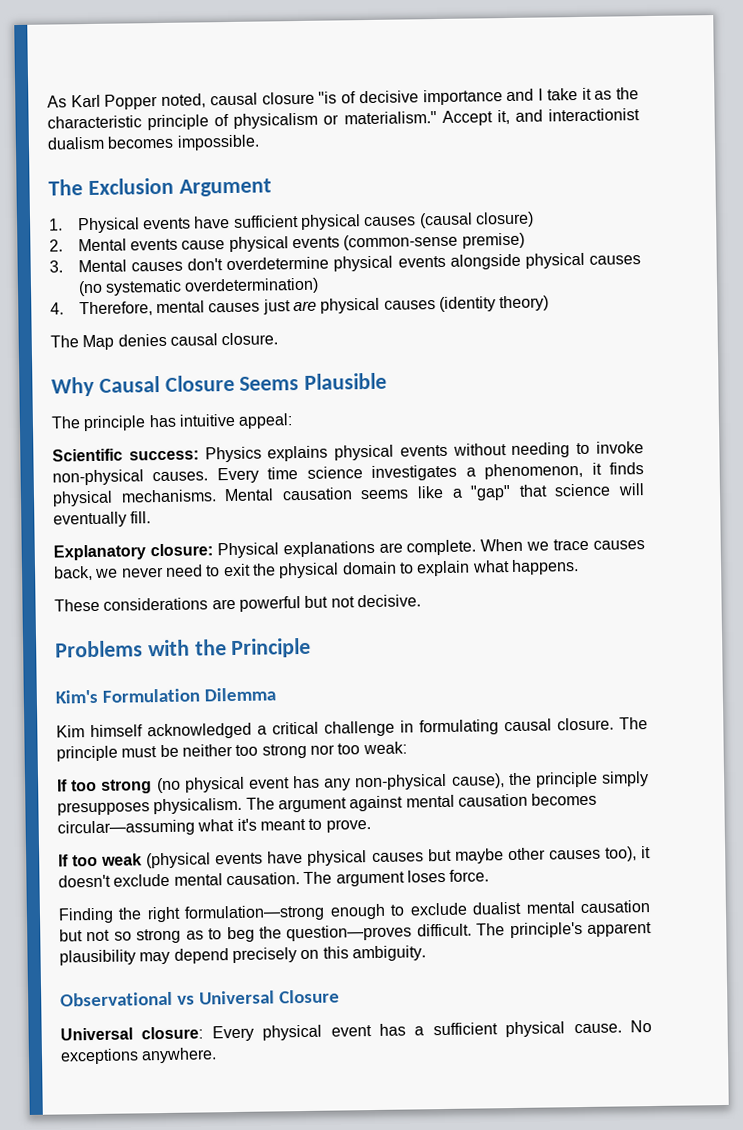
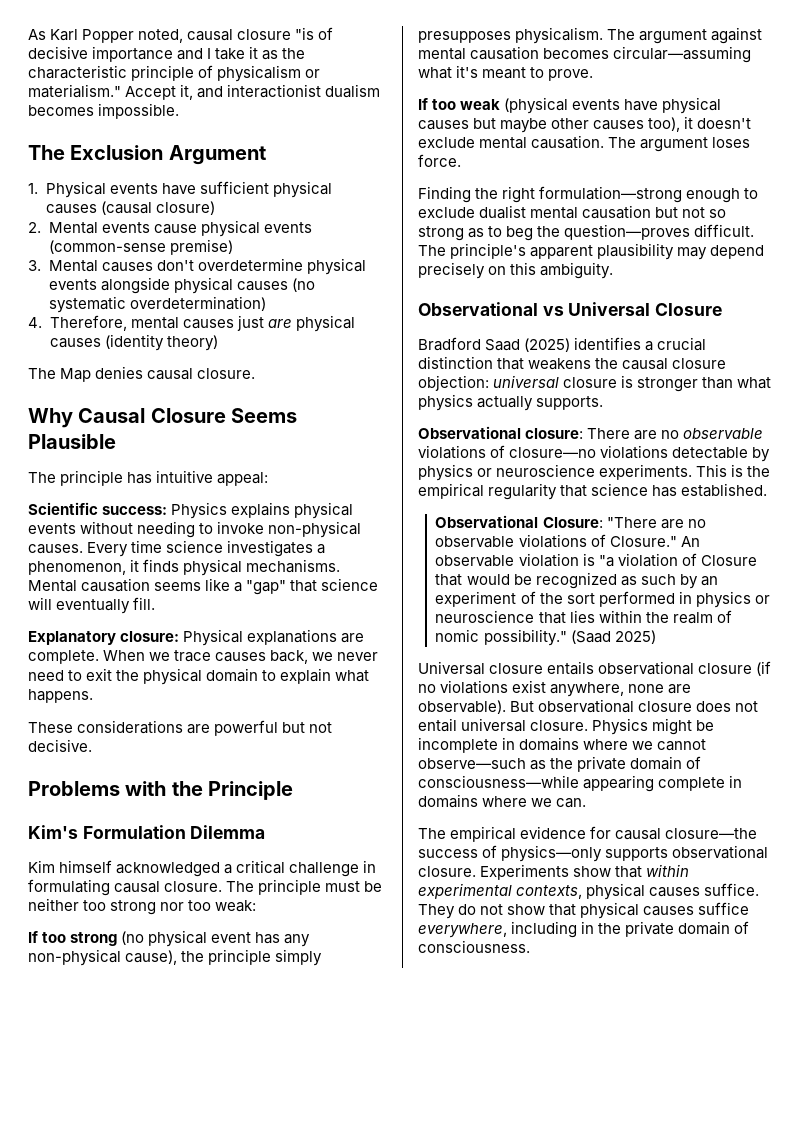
- Universal closure: Every physical event has a sufficient physical cause. No exceptions anywhere.
+ Bradford Saad (2025) identifies a crucial distinction that weakens the causal closure objection: universal closure is stronger than what physics actually supports.
+ Observational closure: There are no observable violations of closure—no violations detectable by physics or neuroscience experiments. This is the empirical regularity that science has established.
+ Observational Closure: "There are no observable violations of Closure." An observable violation is "a violation of Closure that would be recognized as such by an experiment of the sort performed in physics or neuroscience that lies within the realm of nomic possibility." (Saad 2025)
+ Universal closure entails observational closure (if no violations exist anywhere, none are observable). But observational closure does not entail universal closure. Physics might be incomplete in domains where we cannot observe—such as the private domain of consciousness—while appearing complete in domains where we can.
+ The empirical evidence for causal closure—the success of physics—only supports observational closure. Experiments show that within experimental contexts, physical causes suffice. They do not show that physical causes suffice everywhere, including in the private domain of consciousness.

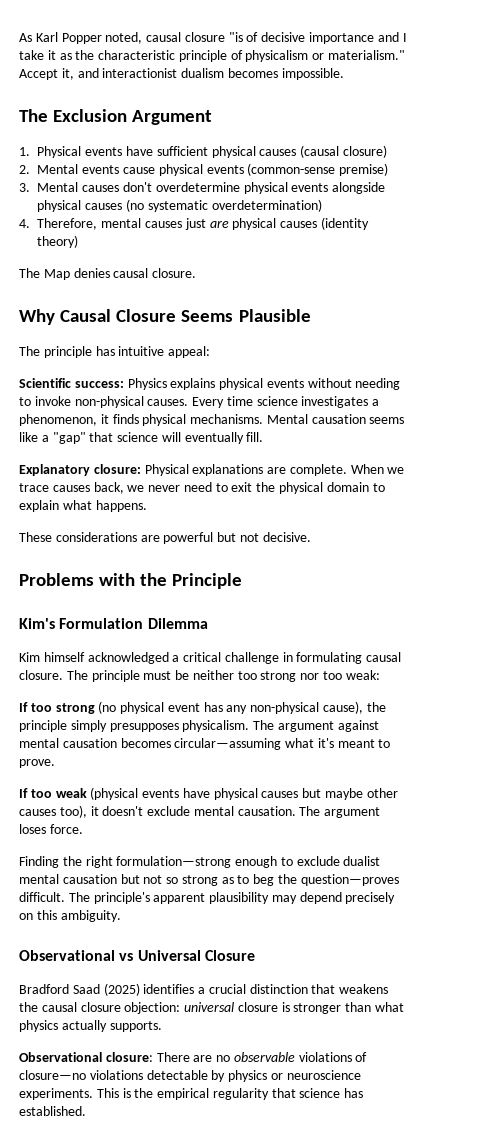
- Observational Closure: "There are no observable violations of Closure." An observable violation is "a violation of Closure that would be recognized as such by an experiment of the sort performed in physics or neuroscience that lies within the realm of nomic possibility." (Saad 2025)
- Universal closure entails observational closure (if no violations exist anywhere, none are observable). But observational closure does not entail universal closure. Physics might be incomplete in domains where we cannot observe—such as the private domain of consciousness—while appearing complete in domains where we can.
- The empirical evidence for causal closure—the success of physics—only supports observational closure. Experiments show that within experimental contexts, physical causes suffice. They do not show that physical causes suffice everywhere, including in the private domain of consciousness.

